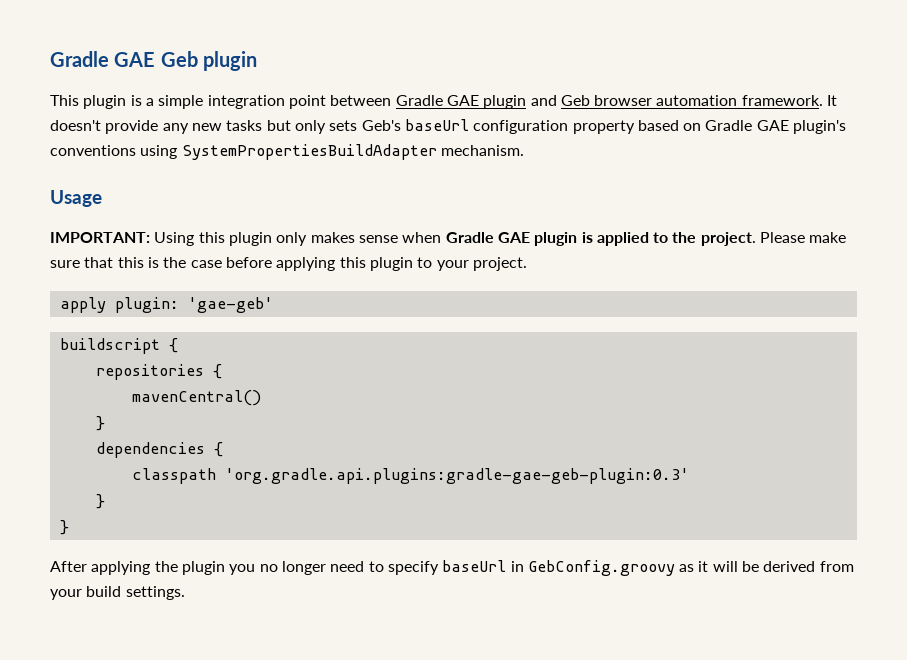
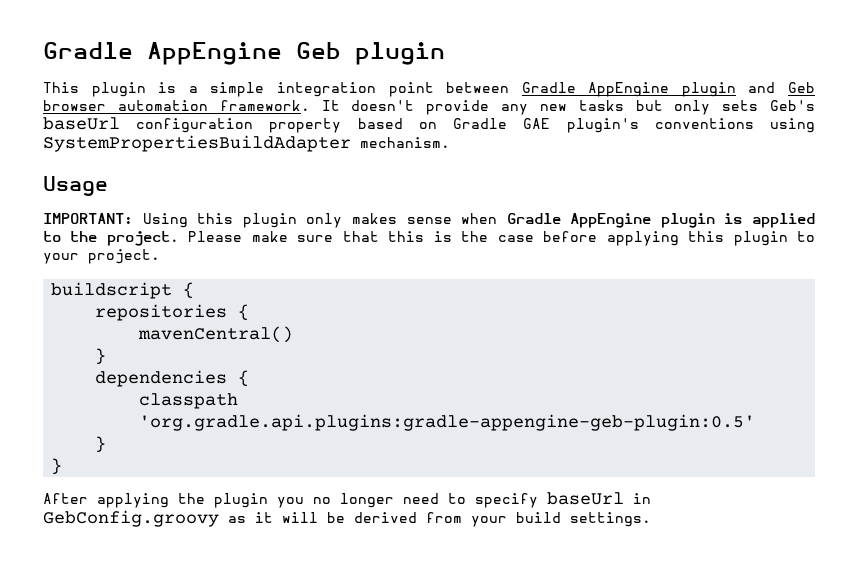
- Gradle GAE Geb plugin
+ Gradle AppEngine Geb plugin
- This plugin is a simple integration point between Gradle GAE plugin and Geb browser automation framework.
+ This plugin is a simple integration point between Gradle AppEngine plugin and Geb browser automation framework.
- IMPORTANT: Using this plugin only makes sense when Gradle GAE plugin is applied to the project.
+ IMPORTANT: Using this plugin only makes sense when Gradle AppEngine plugin is applied to the project.
- apply plugin: 'gae-geb'
- classpath 'org.gradle.api.plugins:gradle-gae-geb-plugin:0.3'
+ classpath 'org.gradle.api.plugins:gradle-appengine-geb-plugin:0.5'

